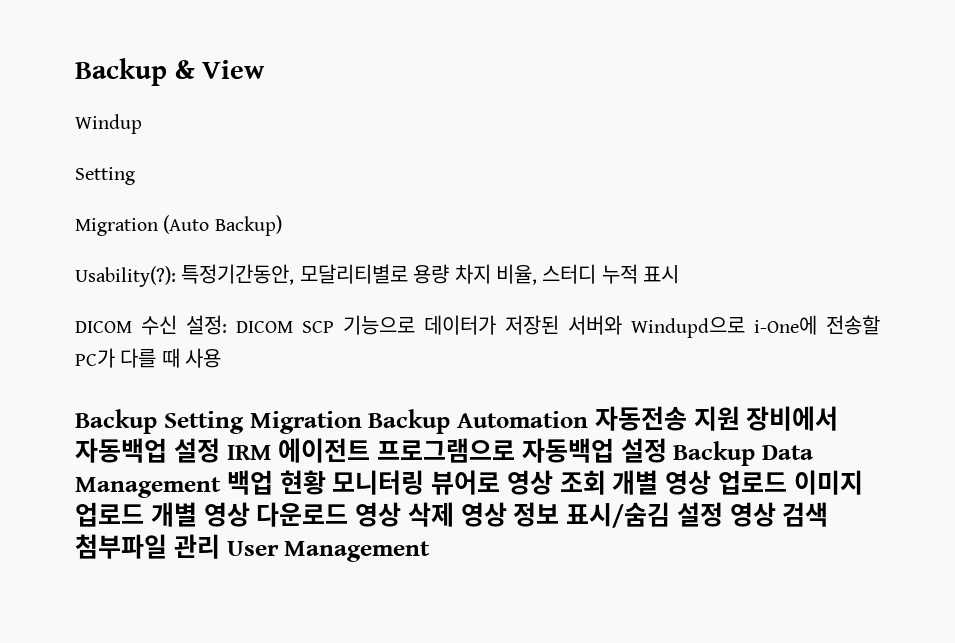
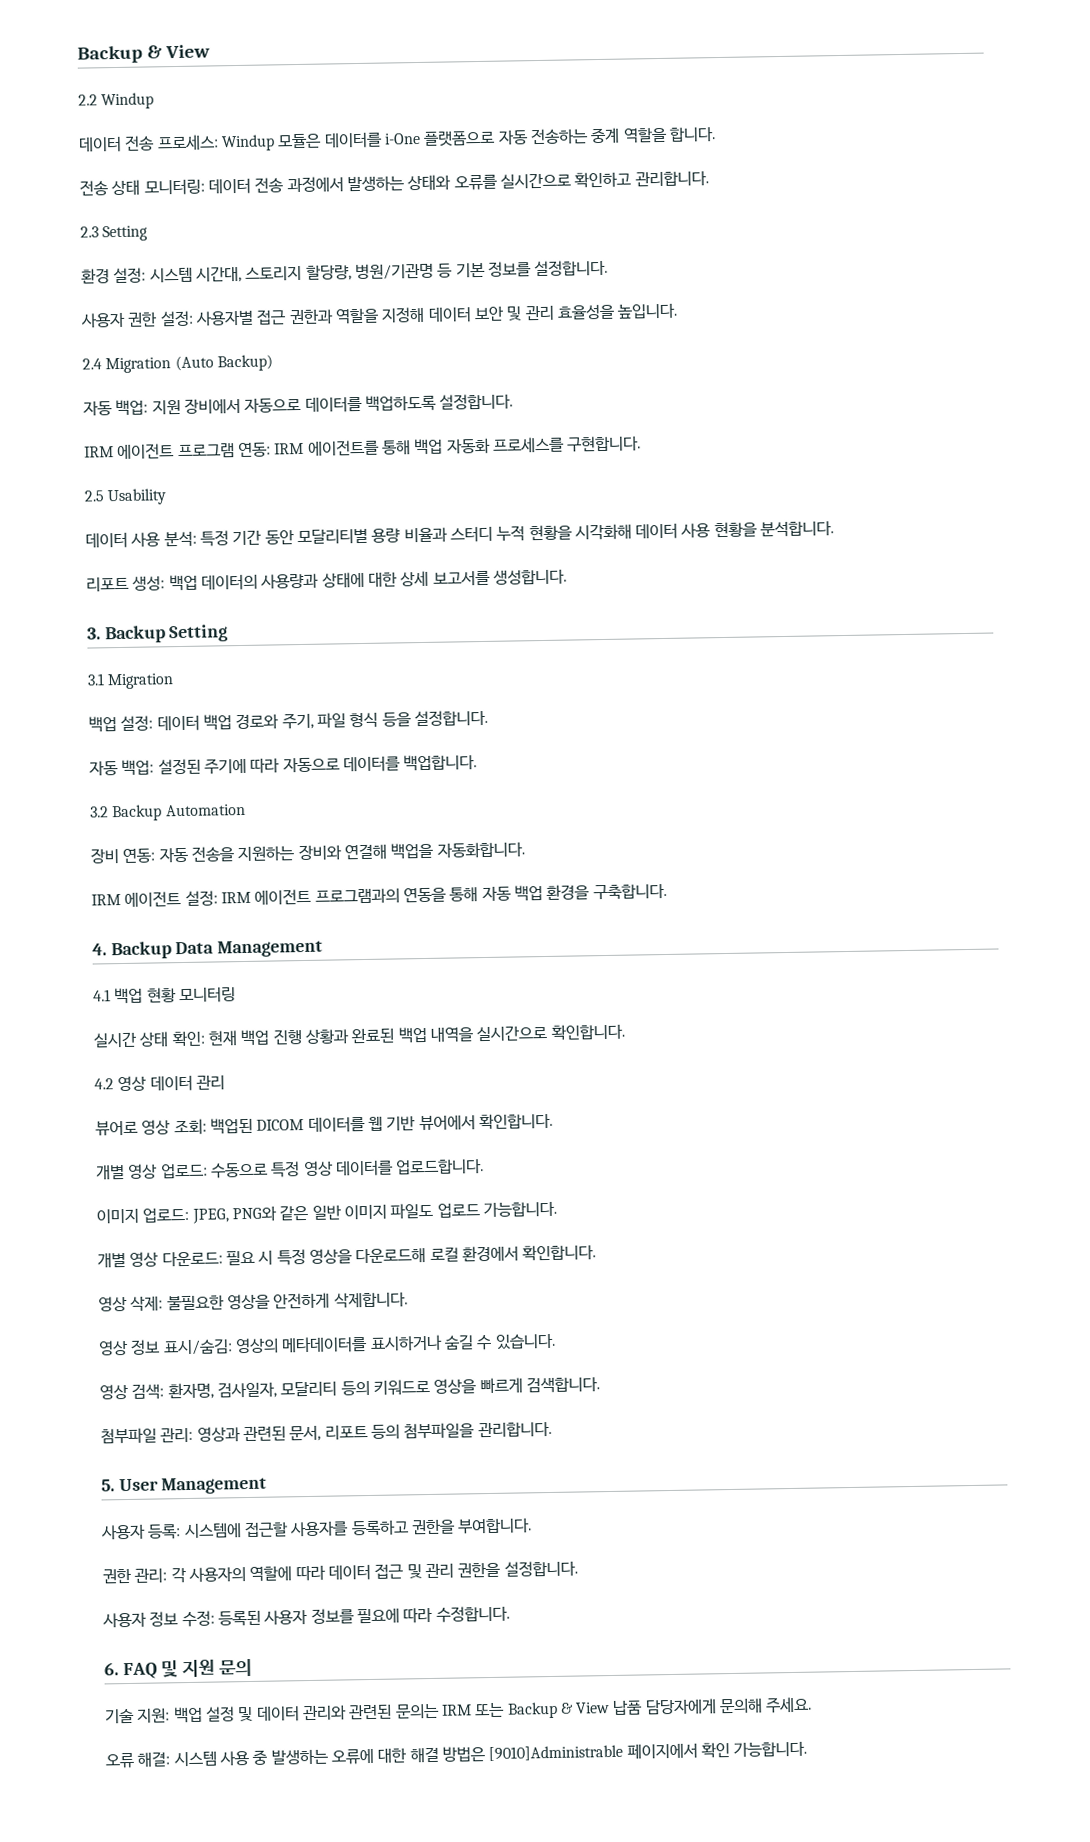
- Windup
- Setting
- Migration (Auto Backup)
- Usability(?): 특정기간동안, 모달리티별로 용량 차지 비율, 스터디 누적 표시
- DICOM 수신 설정: DICOM SCP 기능으로 데이터가 저장된 서버와 Windupd으로 i-One에 전송할 PC가 다를 때 사용
- Backup Setting Migration Backup Automation 자동전송 지원 장비에서 자동백업 설정 IRM 에이전트 프로그램으로 자동백업 설정 Backup Data Management 백업 현황 모니터링 뷰어로 영상 조회 개별 영상 업로드 이미지 업로드 개별 영상 다운로드 영상 삭제 영상 정보 표시/숨김 설정 영상 검색 첨부파일 관리 User Management
+ 2.2 Windup
+ 데이터 전송 프로세스: Windup 모듈은 데이터를 i-One 플랫폼으로 자동 전송하는 중계 역할을 합니다.
+ 전송 상태 모니터링: 데이터 전송 과정에서 발생하는 상태와 오류를 실시간으로 확인하고 관리합니다.
+ 2.3 Setting
+ 환경 설정: 시스템 시간대, 스토리지 할당량, 병원/기관명 등 기본 정보를 설정합니다.
+ 사용자 권한 설정: 사용자별 접근 권한과 역할을 지정해 데이터 보안 및 관리 효율성을 높입니다.
+ 2.4 Migration (Auto Backup)
+ 자동 백업: 지원 장비에서 자동으로 데이터를 백업하도록 설정합니다.
+ IRM 에이전트 프로그램 연동: IRM 에이전트를 통해 백업 자동화 프로세스를 구현합니다.
+ 2.5 Usability
+ 데이터 사용 분석: 특정 기간 동안 모달리티별 용량 비율과 스터디 누적 현황을 시각화해 데이터 사용 현황을 분석합니다.
+ 리포트 생성: 백업 데이터의 사용량과 상태에 대한 상세 보고서를 생성합니다.
+ 3. Backup Setting
+ 3.1 Migration
+ 백업 설정: 데이터 백업 경로와 주기, 파일 형식 등을 설정합니다.
+ 자동 백업: 설정된 주기에 따라 자동으로 데이터를 백업합니다.
+ 3.2 Backup Automation
+ 장비 연동: 자동 전송을 지원하는 장비와 연결해 백업을 자동화합니다.
+ IRM 에이전트 설정: IRM 에이전트 프로그램과의 연동을 통해 자동 백업 환경을 구축합니다.
+ 4. Backup Data Management
+ 4.1 백업 현황 모니터링
+ 실시간 상태 확인: 현재 백업 진행 상황과 완료된 백업 내역을 실시간으로 확인합니다.
+ 4.2 영상 데이터 관리
+ 뷰어로 영상 조회: 백업된 DICOM 데이터를 웹 기반 뷰어에서 확인합니다.
+ 개별 영상 업로드: 수동으로 특정 영상 데이터를 업로드합니다.
+ 이미지 업로드: JPEG, PNG와 같은 일반 이미지 파일도 업로드 가능합니다.
+ 개별 영상 다운로드: 필요 시 특정 영상을 다운로드해 로컬 환경에서 확인합니다.
+ 영상 삭제: 불필요한 영상을 안전하게 삭제합니다.
+ 영상 정보 표시/숨김: 영상의 메타데이터를 표시하거나 숨길 수 있습니다.
+ 영상 검색: 환자명, 검사일자, 모달리티 등의 키워드로 영상을 빠르게 검색합니다.
+ 첨부파일 관리: 영상과 관련된 문서, 리포트 등의 첨부파일을 관리합니다.
+ 5. User Management
+ 사용자 등록: 시스템에 접근할 사용자를 등록하고 권한을 부여합니다.
+ 권한 관리: 각 사용자의 역할에 따라 데이터 접근 및 관리 권한을 설정합니다.
+ 사용자 정보 수정: 등록된 사용자 정보를 필요에 따라 수정합니다.
+ 6. FAQ 및 지원 문의
+ 기술 지원: 백업 설정 및 데이터 관리와 관련된 문의는 IRM 또는 Backup & View 납품 담당자에게 문의해 주세요.
+ 오류 해결: 시스템 사용 중 발생하는 오류에 대한 해결 방법은 [9010]Administrable 페이지에서 확인 가능합니다.

